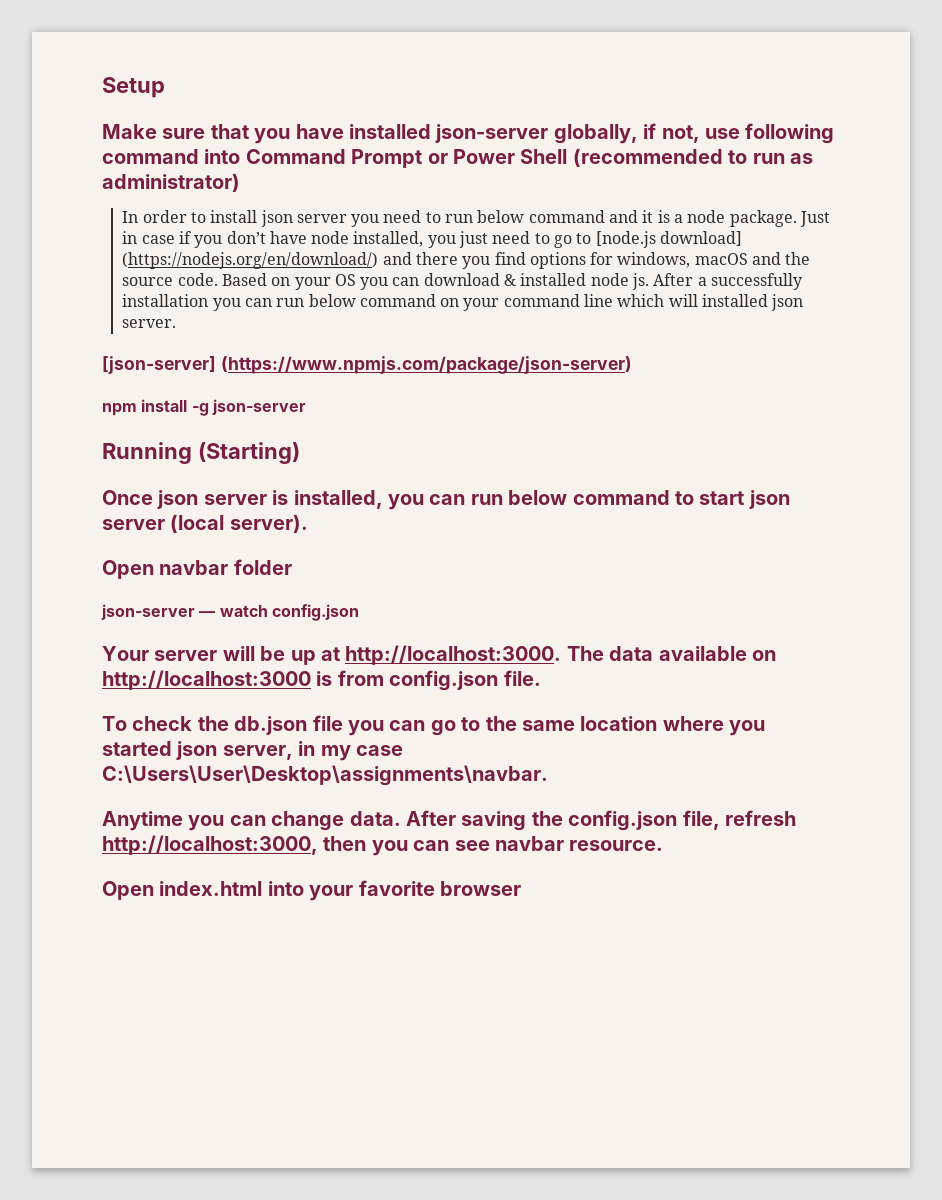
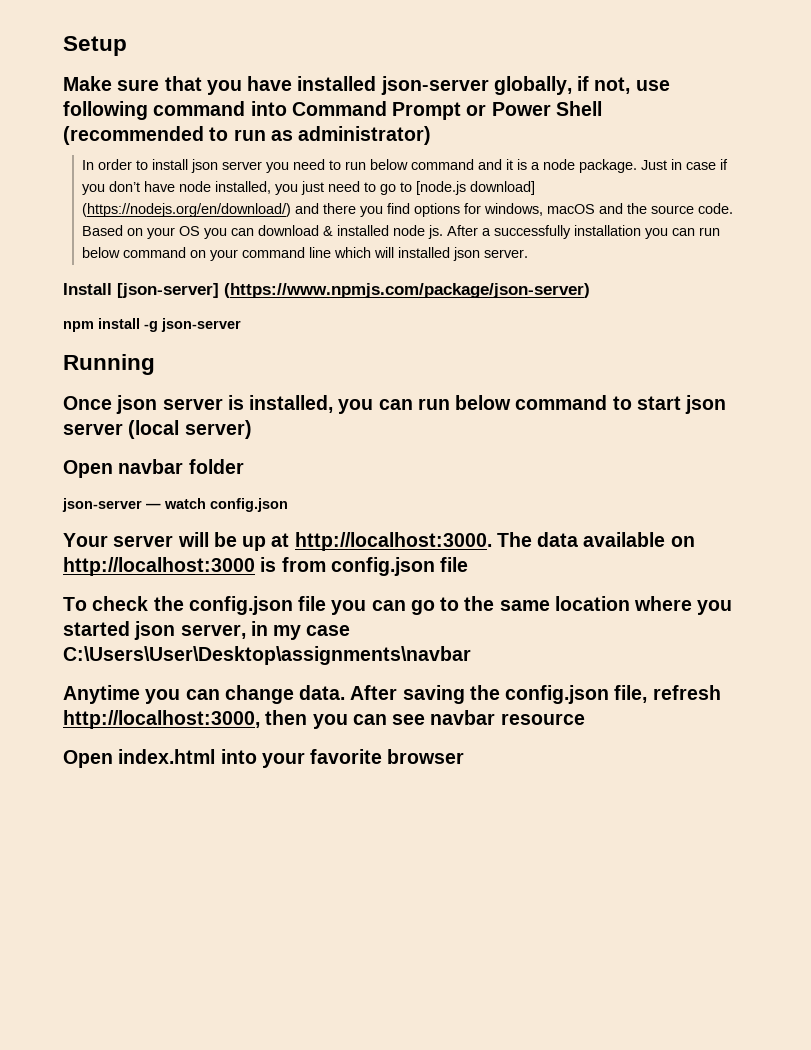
- [json-server] (https://www.npmjs.com/package/json-server)
+ Install [json-server] (https://www.npmjs.com/package/json-server)
- Running (Starting)
+ Running
- Once json server is installed, you can run below command to start json server (local server).
+ Once json server is installed, you can run below command to start json server (local server)
- The data available on http://localhost:3000 is from config.json file.
+ The data available on http://localhost:3000 is from config.json file
- To check the db.json file you can go to the same location where you started json server, in my case C:\Users\User\Desktop\assignments\navbar.
+ To check the config.json file you can go to the same location where you started json server, in my case C:\Users\User\Desktop\assignments\navbar
- After saving the config.json file, refresh http://localhost:3000, then you can see navbar resource.
+ After saving the config.json file, refresh http://localhost:3000, then you can see navbar resource

